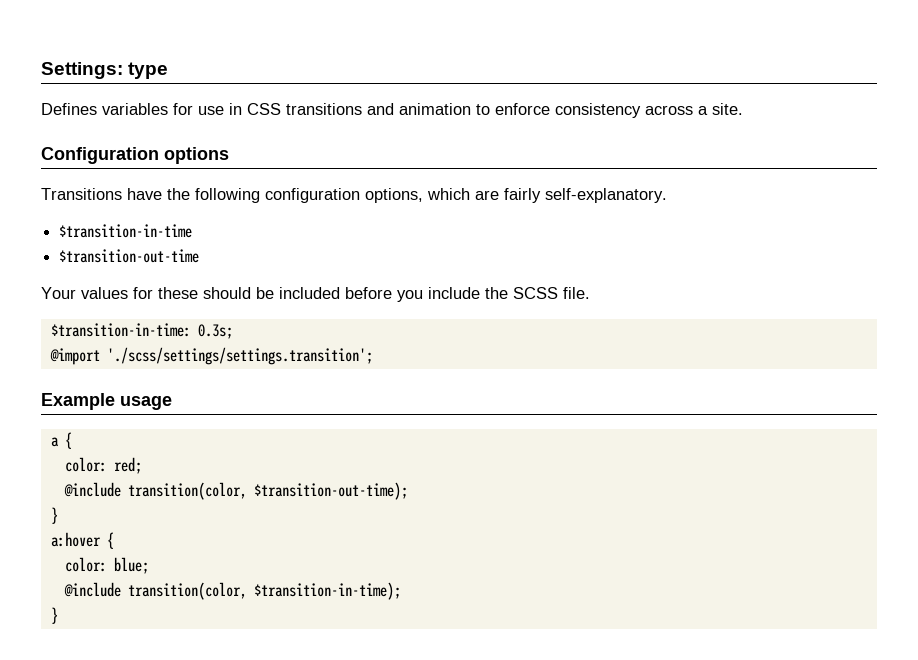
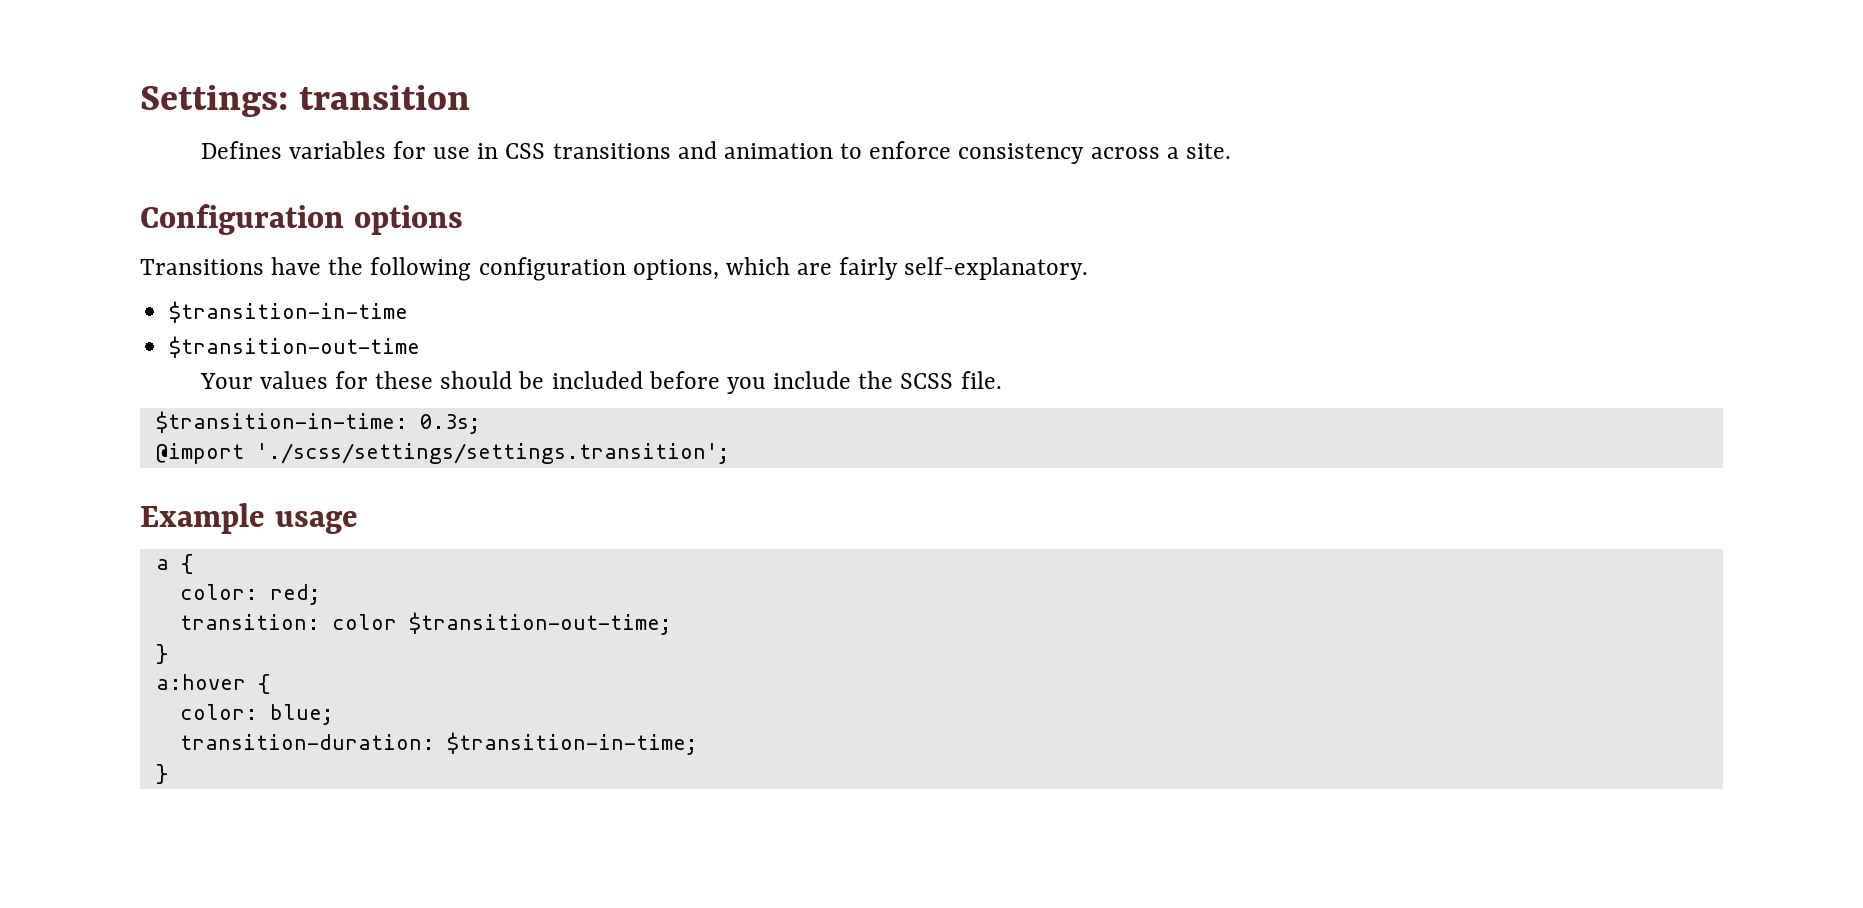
- Settings: type
+ Settings: transition
- @include transition(color, $transition-out-time);
+ transition: color $transition-out-time;
- @include transition(color, $transition-in-time);
+ transition-duration: $transition-in-time;

